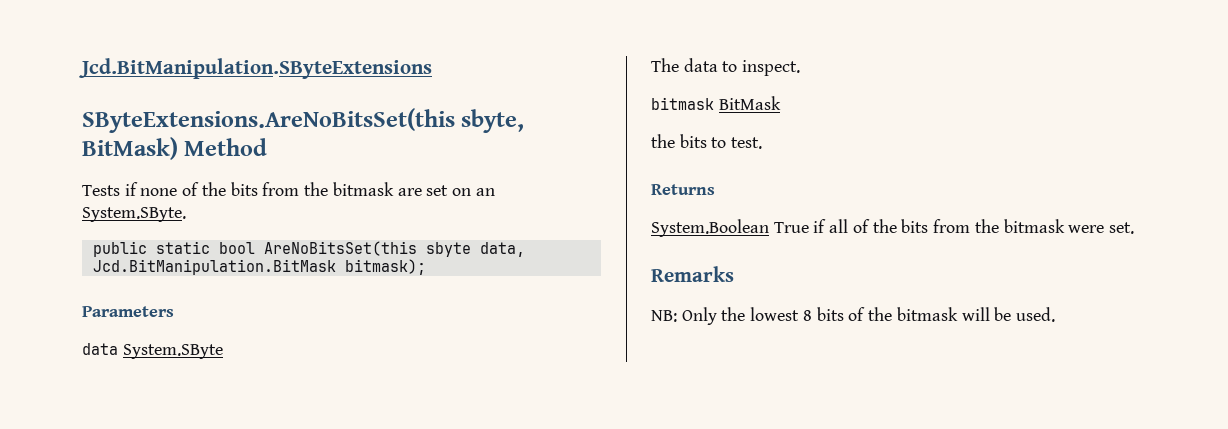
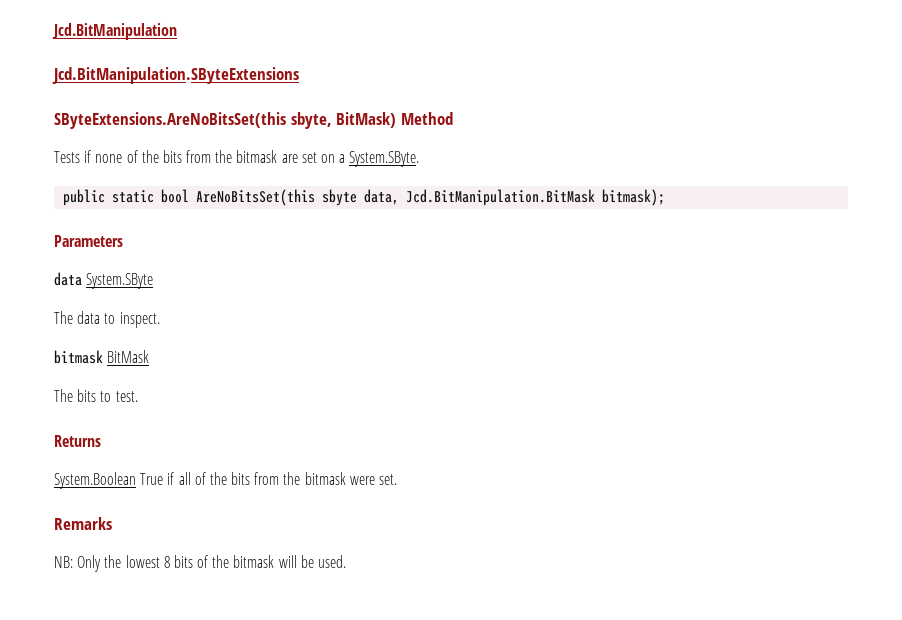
+ Jcd.BitManipulation
- Tests if none of the bits from the bitmask are set on an System.SByte.
+ Tests if none of the bits from the bitmask are set on a System.SByte.
- the bits to test.
+ The bits to test.

